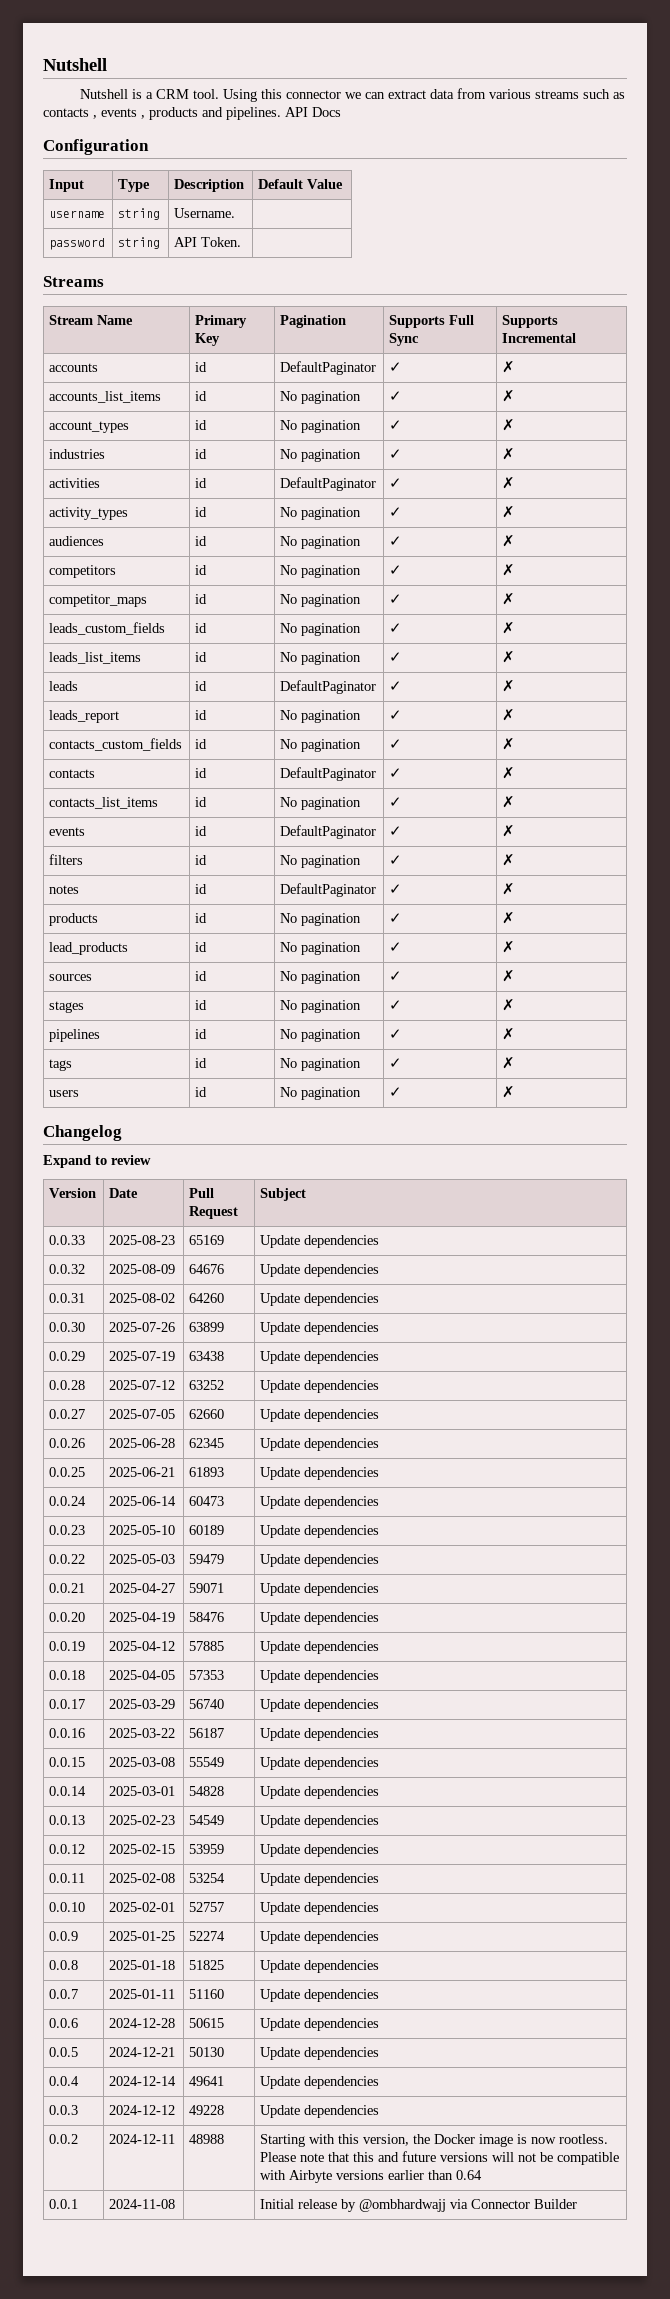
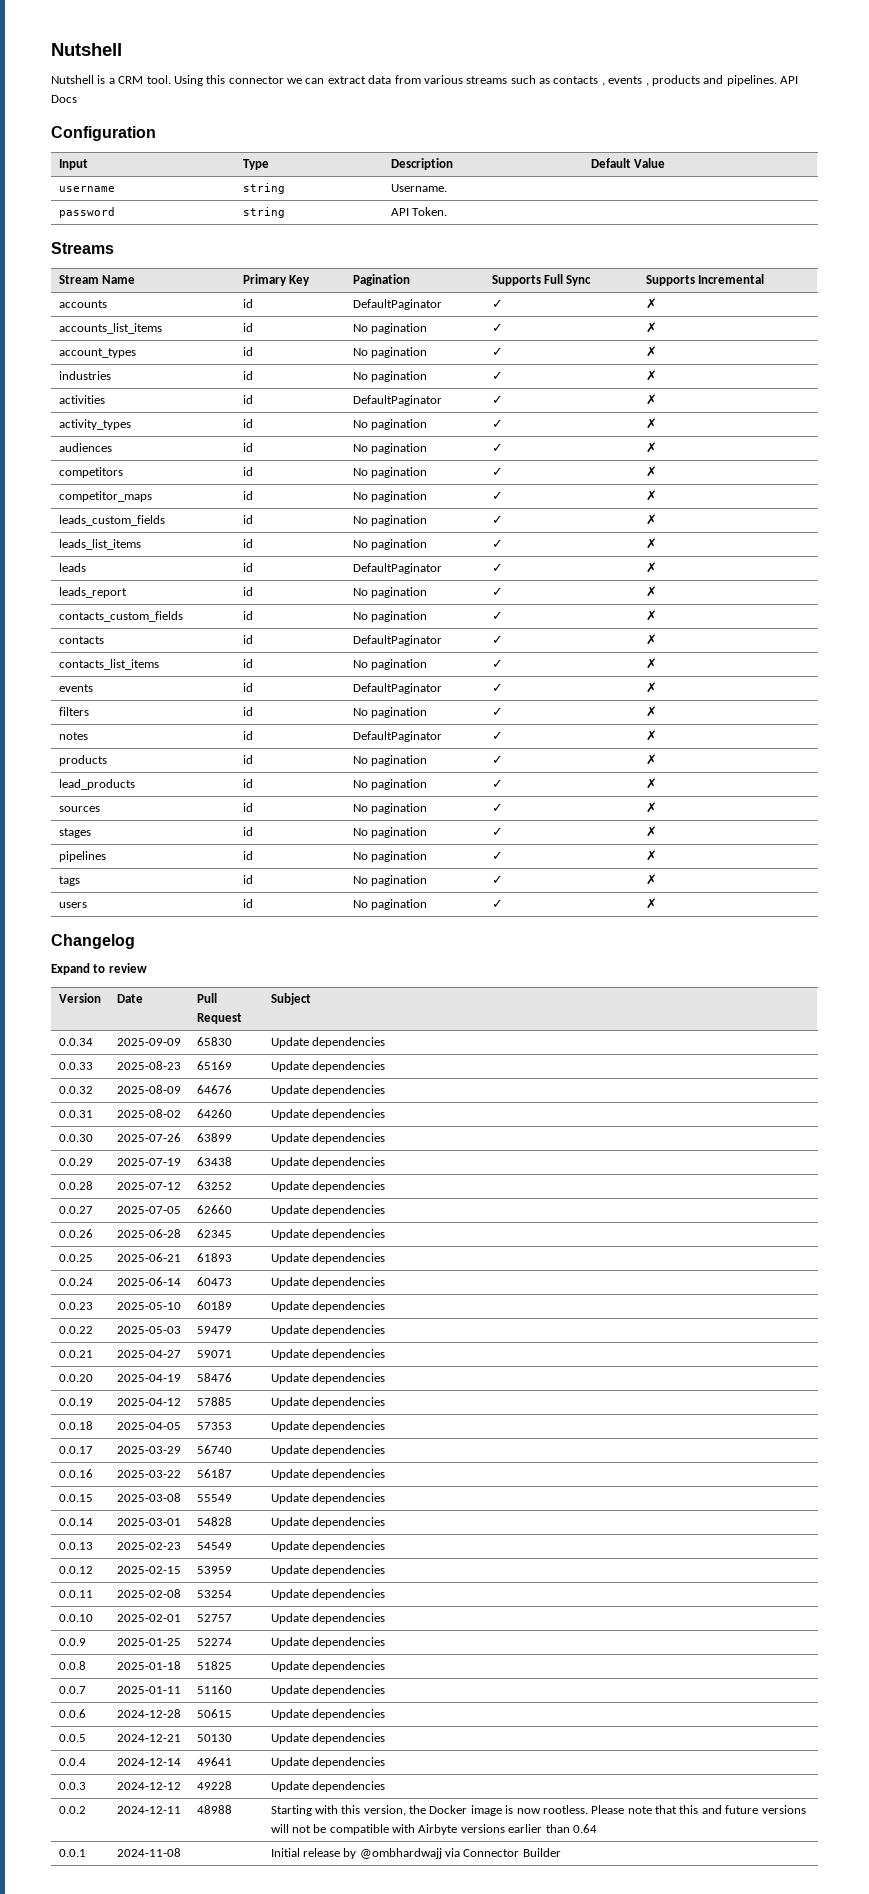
+ 0.0.34 | 2025-09-09 | 65830 | Update dependencies

